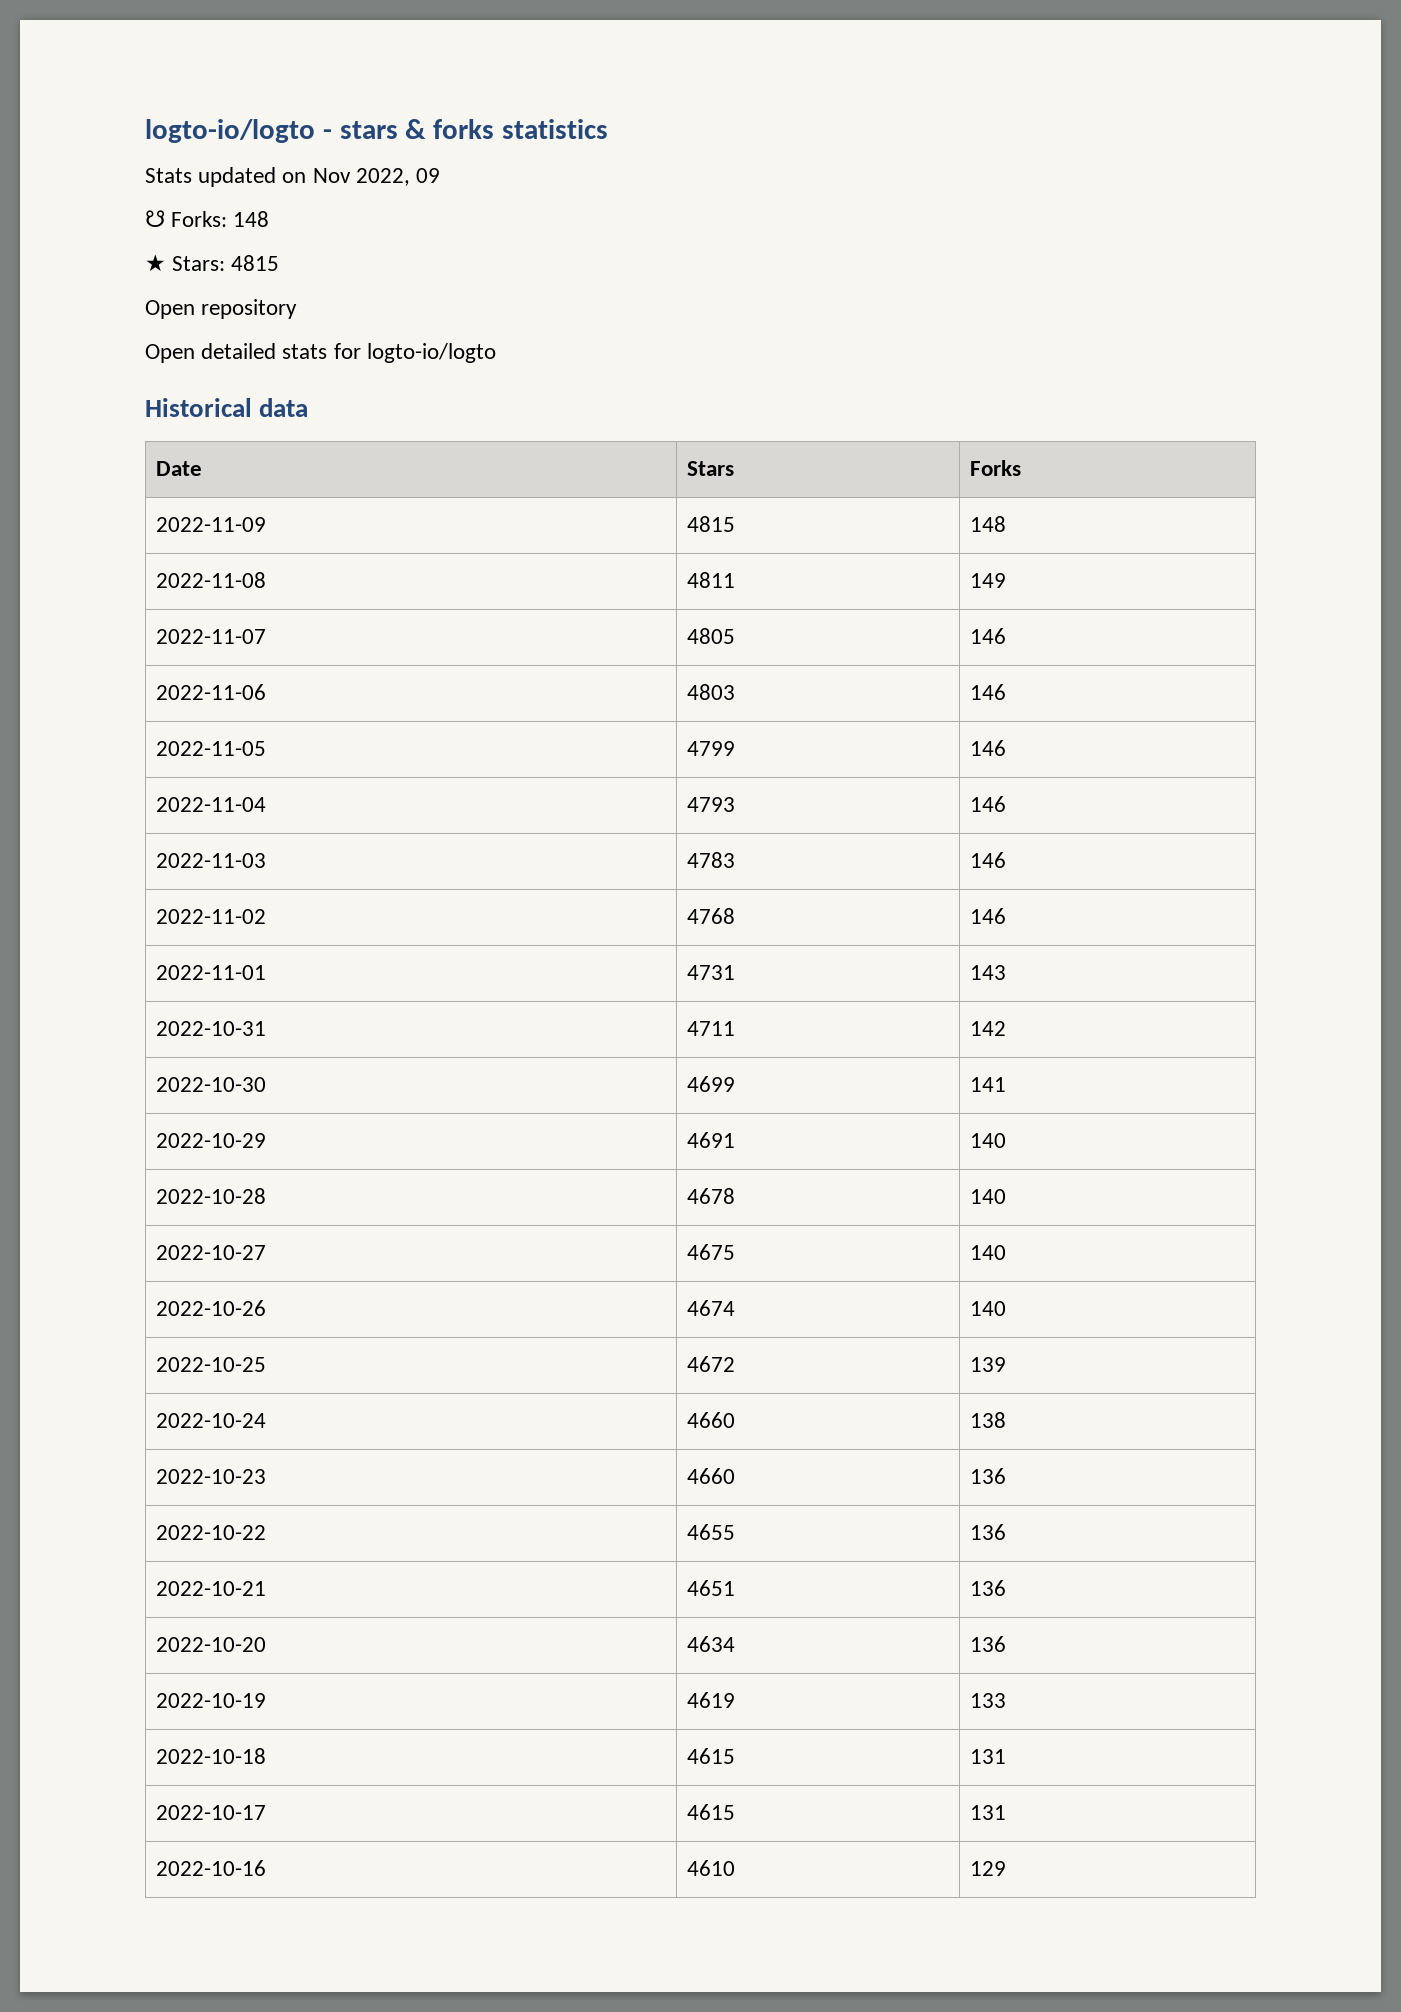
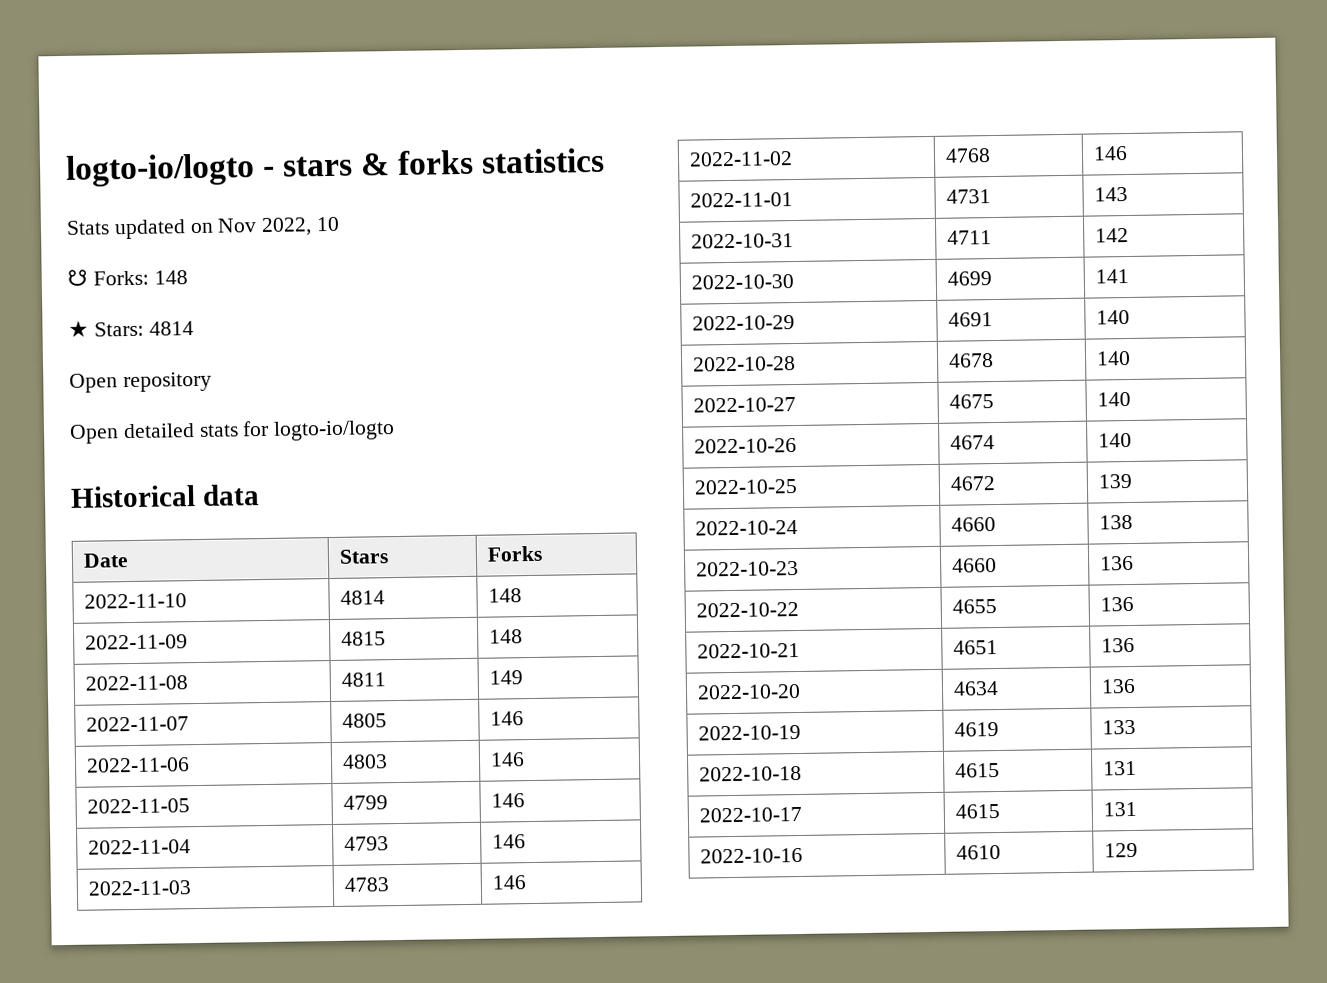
- Stats updated on Nov 2022, 09
+ Stats updated on Nov 2022, 10
- ★ Stars: 4815
+ ★ Stars: 4814
+ 2022-11-10 | 4814 | 148

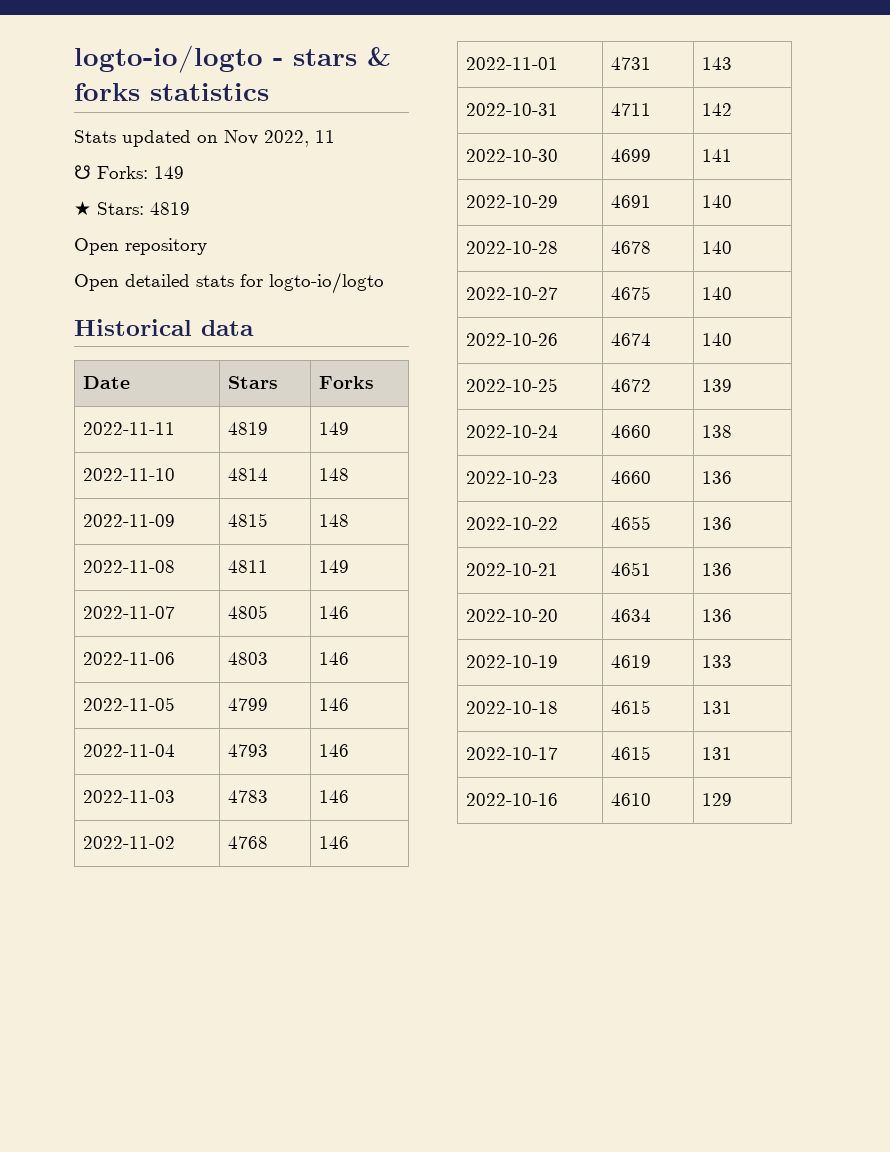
- Stats updated on Nov 2022, 10
+ Stats updated on Nov 2022, 11
- ☋ Forks: 148
+ ☋ Forks: 149
- ★ Stars: 4814
+ ★ Stars: 4819
+ 2022-11-11 | 4819 | 149

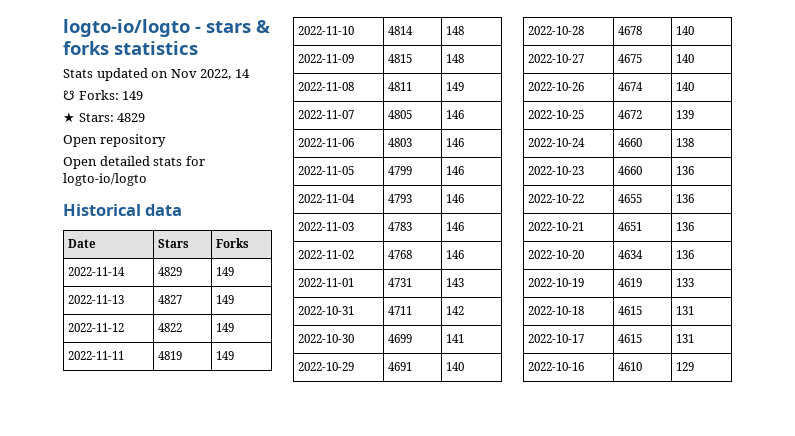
- Stats updated on Nov 2022, 11
+ Stats updated on Nov 2022, 14
- ★ Stars: 4819
+ ★ Stars: 4829
+ 2022-11-14 | 4829 | 149
+ 2022-11-13 | 4827 | 149
+ 2022-11-12 | 4822 | 149

